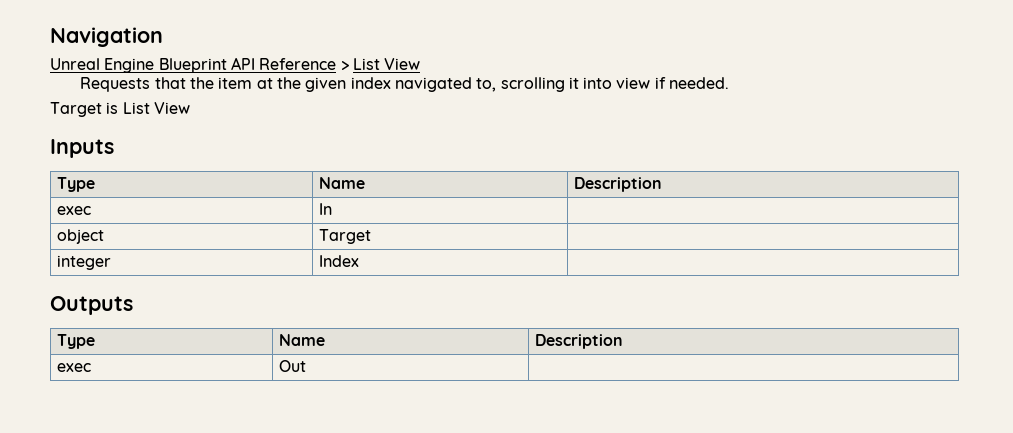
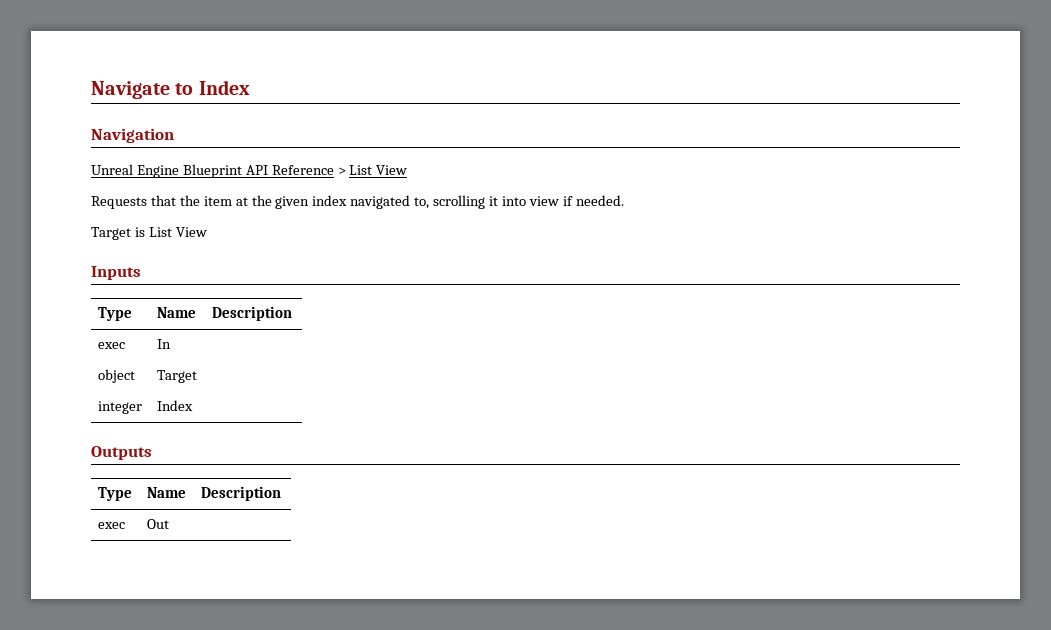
+ Navigate to Index

